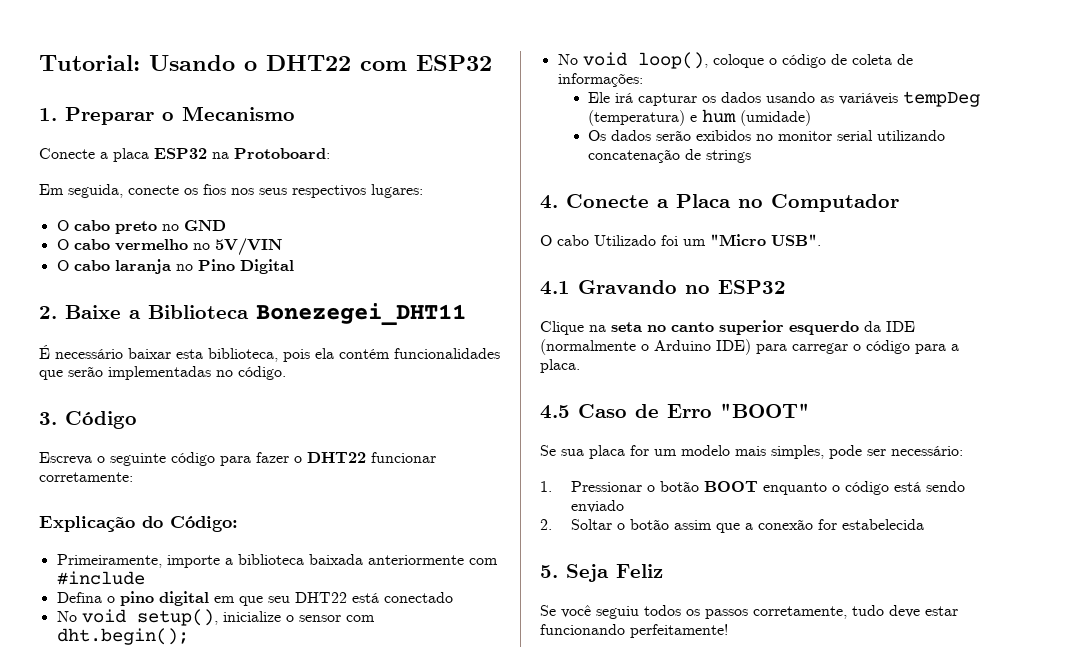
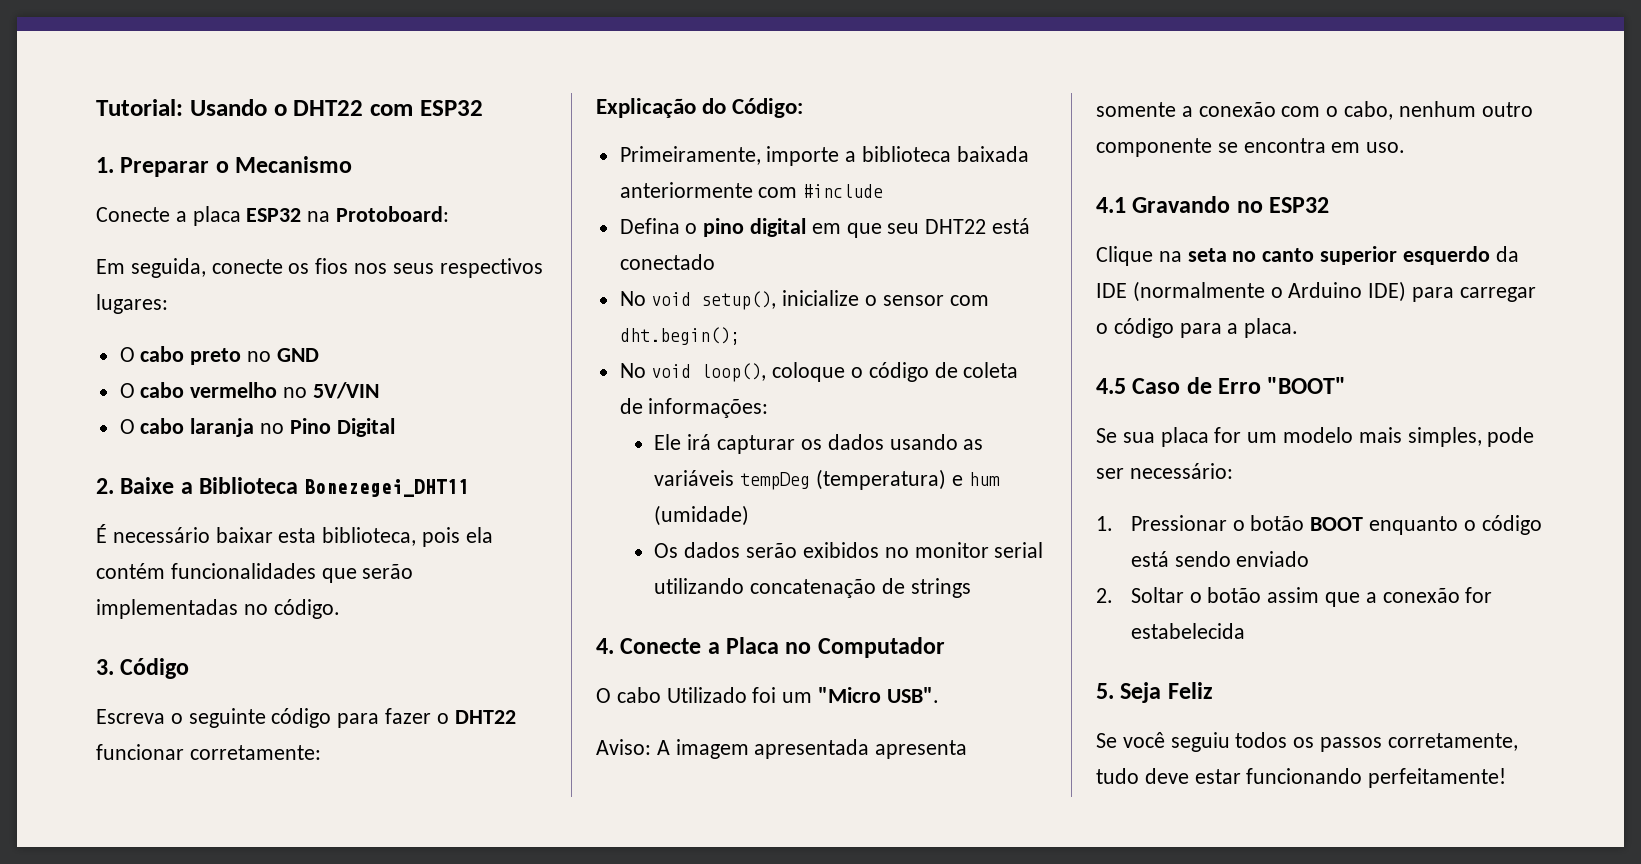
+ Aviso: A imagem apresentada apresenta somente a conexão com o cabo, nenhum outro componente se encontra em uso.

